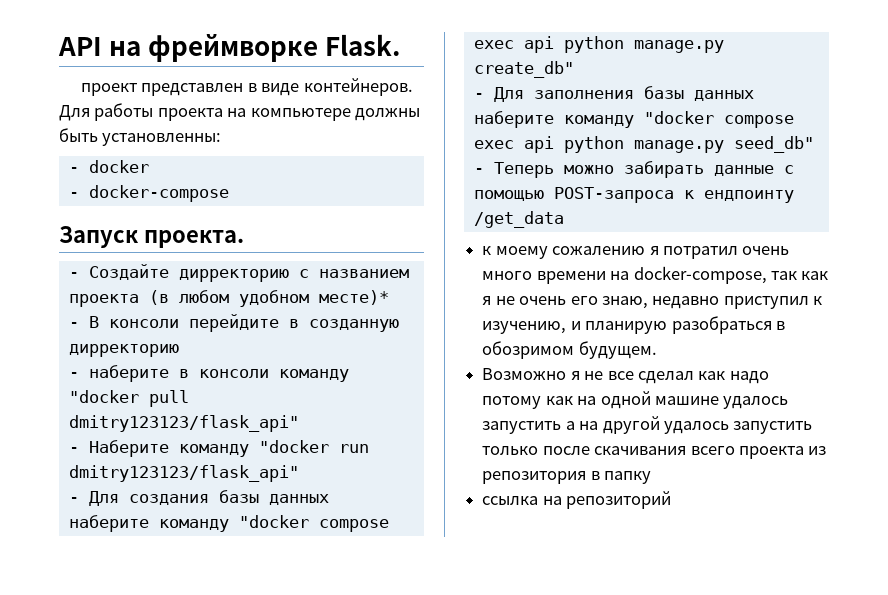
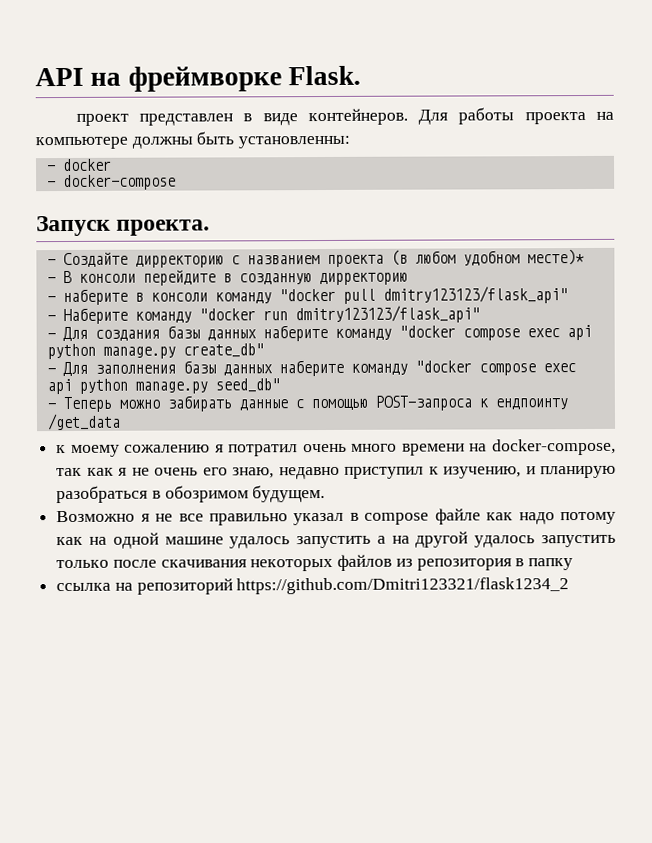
- Возможно я не все сделал как надо потому как на одной машине удалось запустить а на другой удалось запустить только после скачивания всего проекта из репозитория в папку
+ Возможно я не все правильно указал в compose файле как надо потому как на одной машине удалось запустить а на другой удалось запустить только после скачивания некоторых файлов из репозитория в папку
- ссылка на репозиторий
+ ссылка на репозиторий https://github.com/Dmitri123321/flask1234_2

